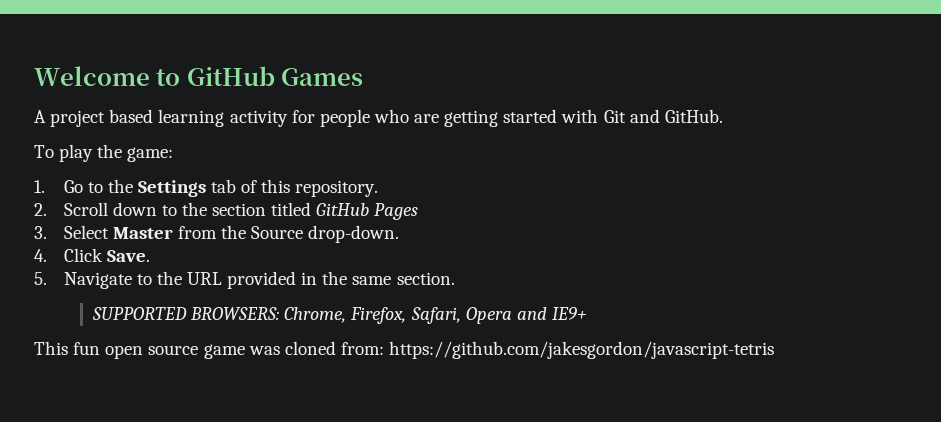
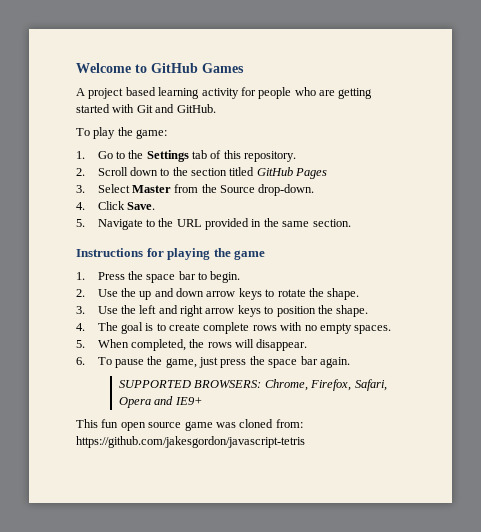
+ Instructions for playing the game
+ 1. Press the space bar to begin.
+ 2. Use the up and down arrow keys to rotate the shape.
+ 3. Use the left and right arrow keys to position the shape.
+ 4. The goal is to create complete rows with no empty spaces.
+ 5. When completed, the rows will disappear.
+ 6. To pause the game, just press the space bar again.

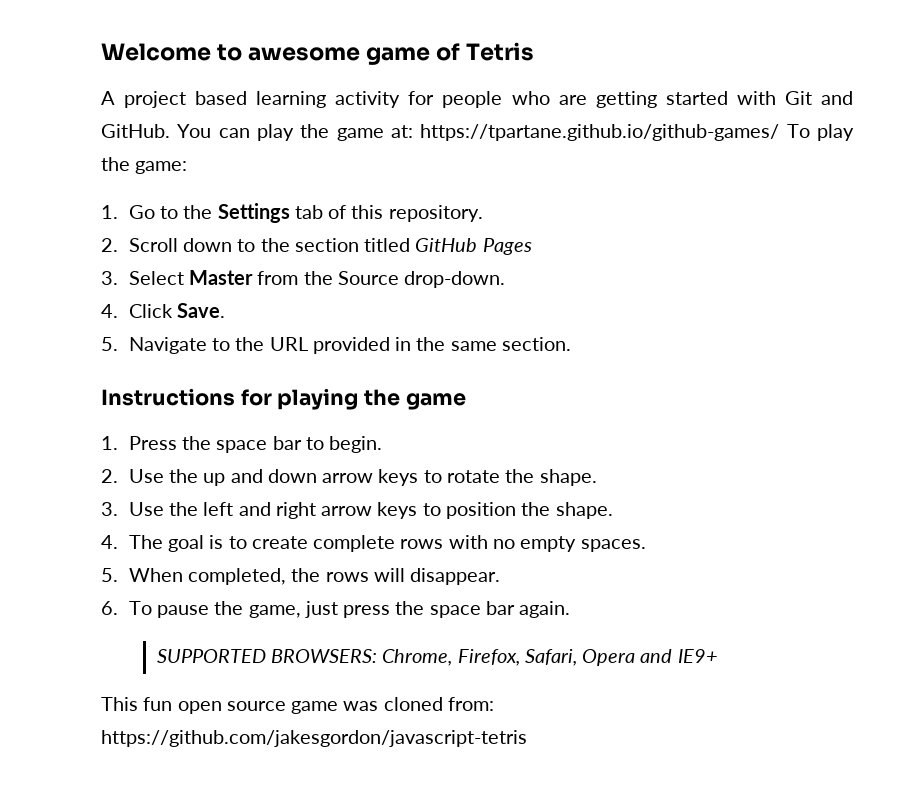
- Welcome to GitHub Games
+ Welcome to awesome game of Tetris
- A project based learning activity for people who are getting started with Git and GitHub.
- To play the game:
+ A project based learning activity for people who are getting started with Git and GitHub. You can play the game at: https://tpartane.github.io/github-games/ To play the game:

